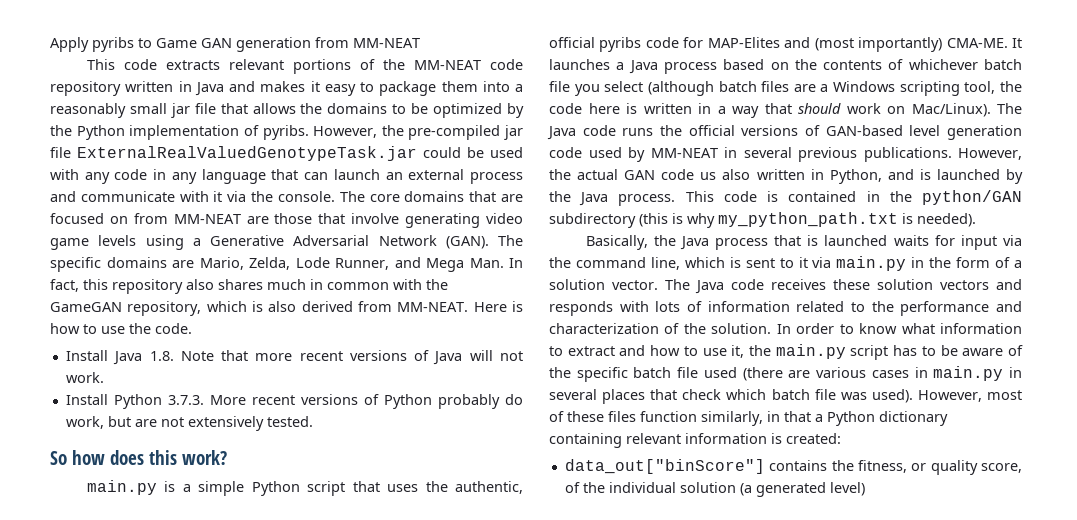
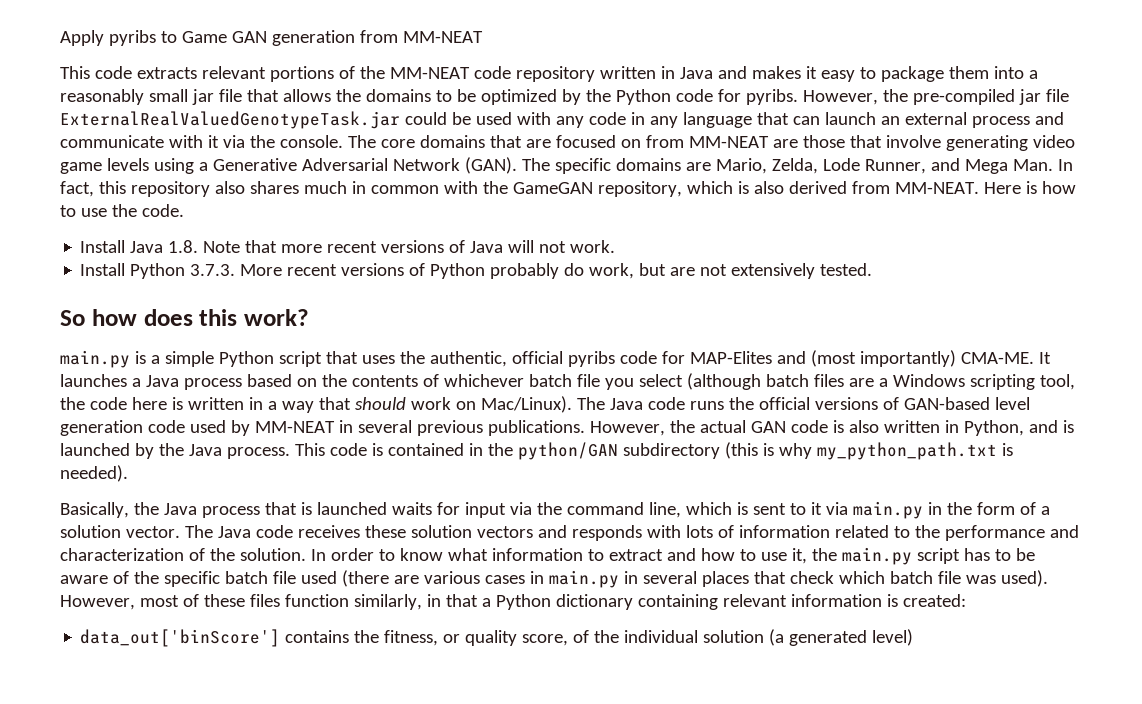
- This code extracts relevant portions of the MM-NEAT code repository written in Java and makes it easy to package them into a reasonably small jar file that allows the domains to be optimized by the Python implementation of pyribs.
+ This code extracts relevant portions of the MM-NEAT code repository written in Java and makes it easy to package them into a reasonably small jar file that allows the domains to be optimized by the Python code for pyribs.
- However, the actual GAN code us also written in Python, and is launched by the Java process.
+ However, the actual GAN code is also written in Python, and is launched by the Java process.
- data_out["binScore"] contains the fitness, or quality score, of the individual solution (a generated level)
+ data_out['binScore'] contains the fitness, or quality score, of the individual solution (a generated level)

